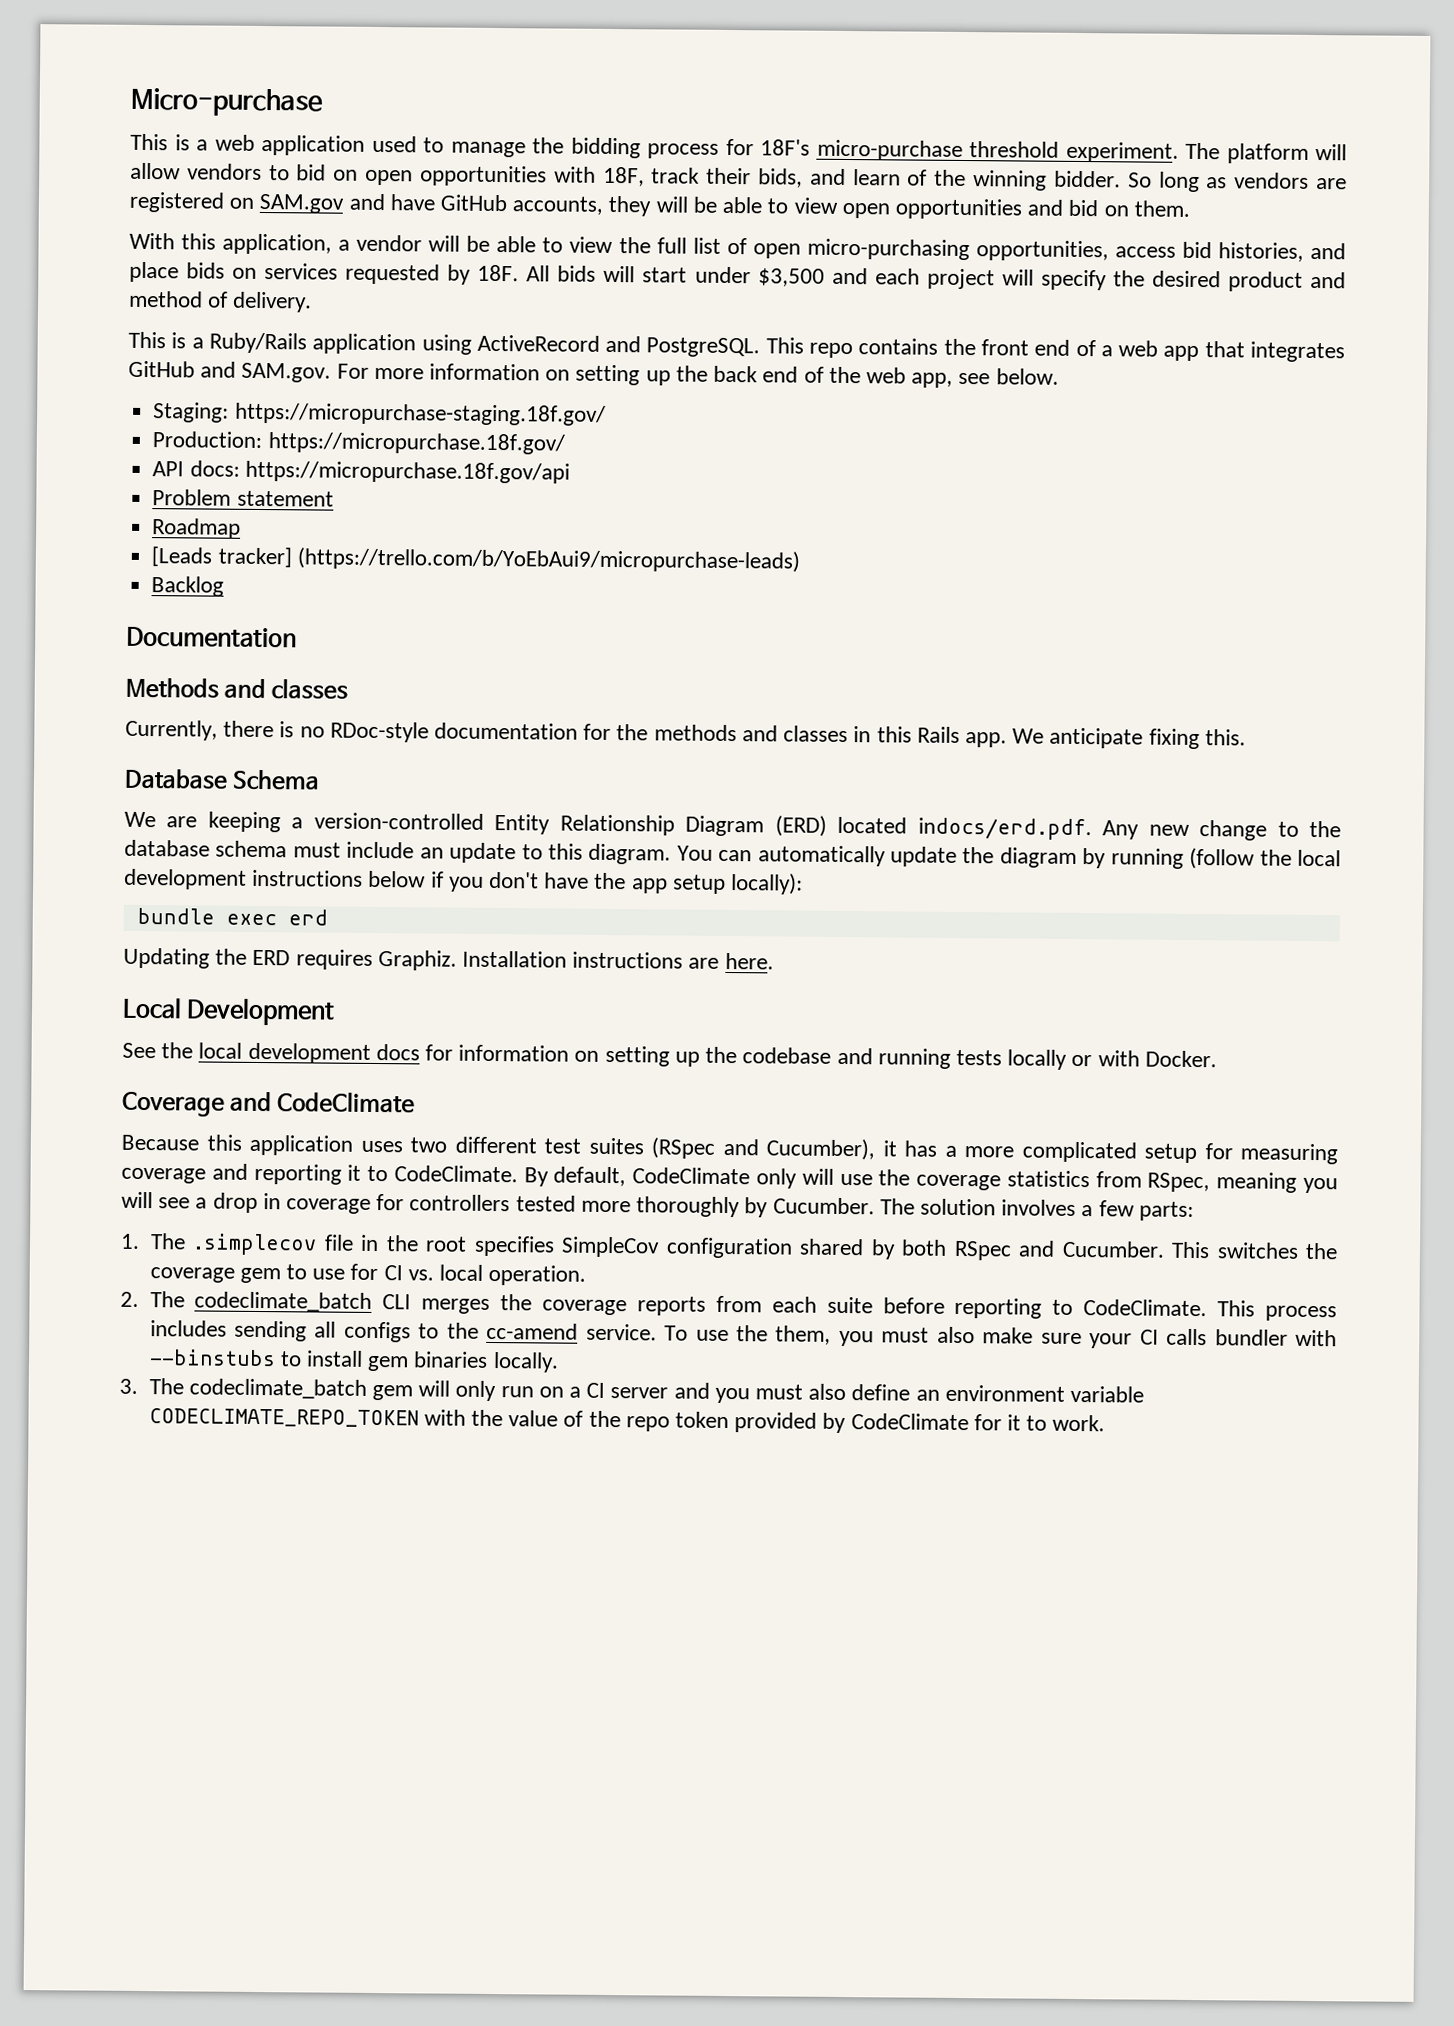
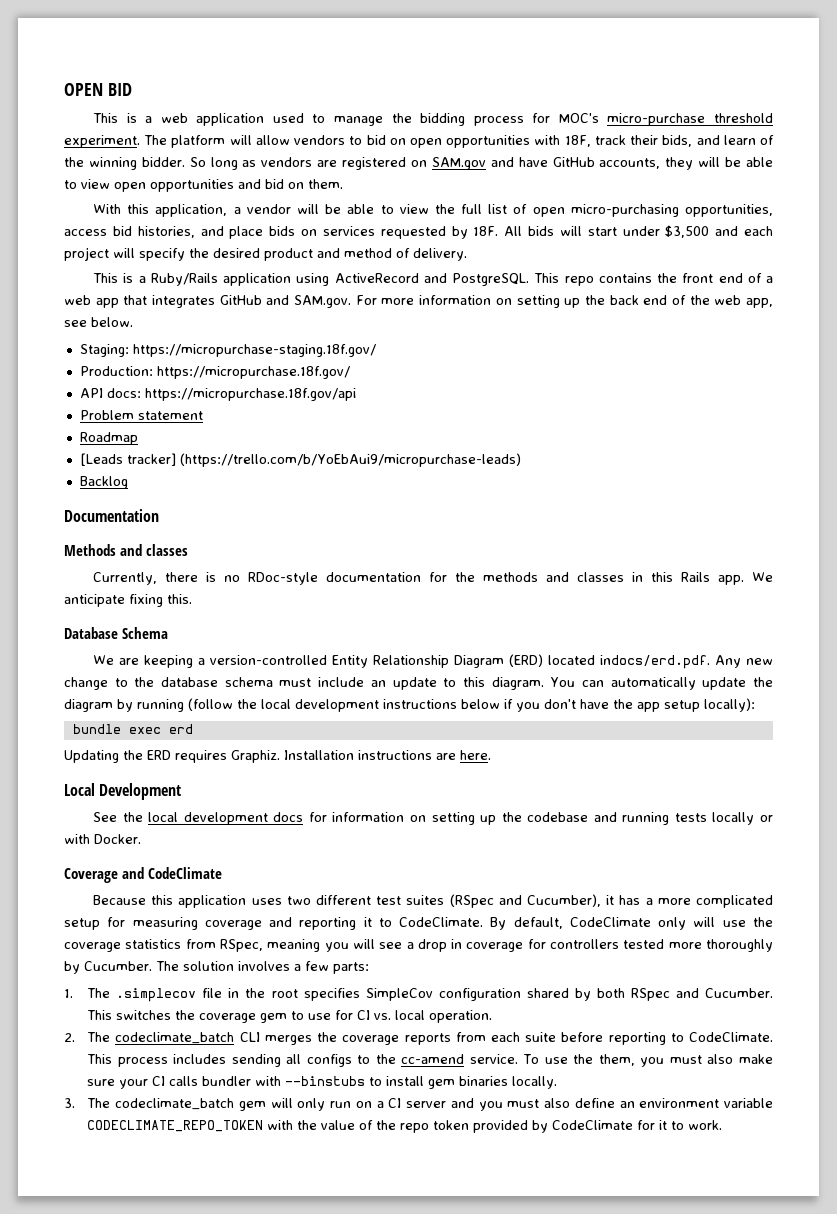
- Micro-purchase
+ OPEN BID
- This is a web application used to manage the bidding process for 18F's micro-purchase threshold experiment.
+ This is a web application used to manage the bidding process for MOC's micro-purchase threshold experiment.

